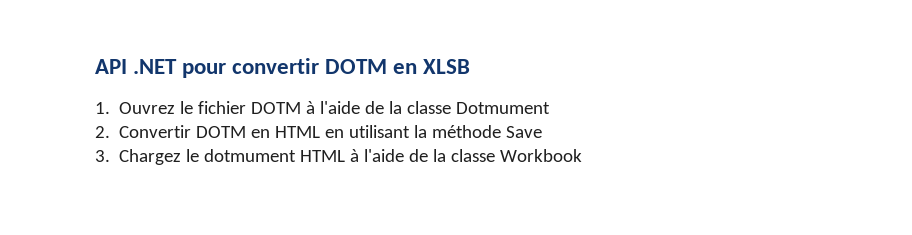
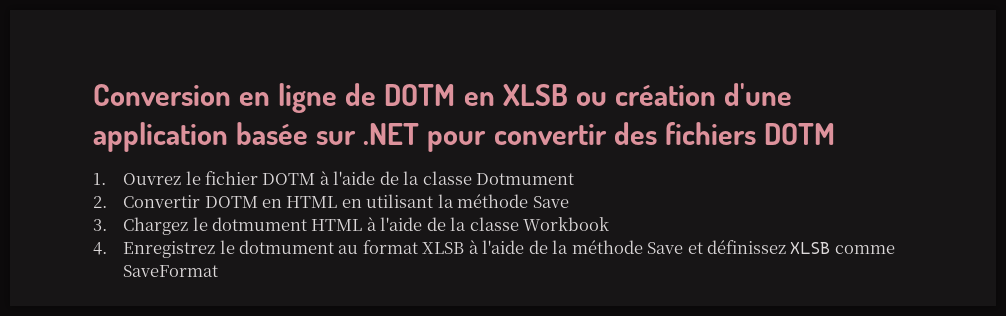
- API .NET pour convertir DOTM en XLSB
+ Conversion en ligne de DOTM en XLSB ou création d'une application basée sur .NET pour convertir des fichiers DOTM
+ 4. Enregistrez le dotmument au format XLSB à l'aide de la méthode Save et définissez XLSB comme SaveFormat

